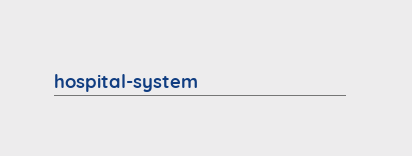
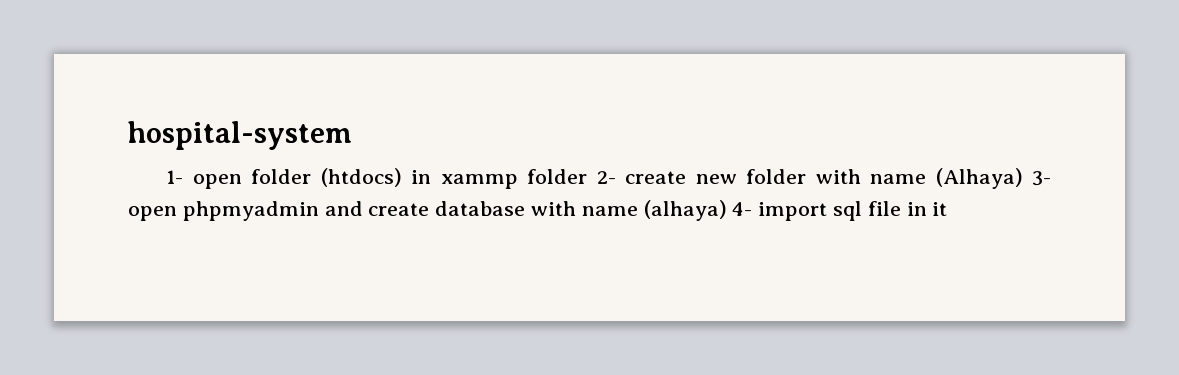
+ 1- open folder (htdocs) in xammp folder 2- create new folder with name (Alhaya) 3- open phpmyadmin and create database with name (alhaya) 4- import sql file in it

